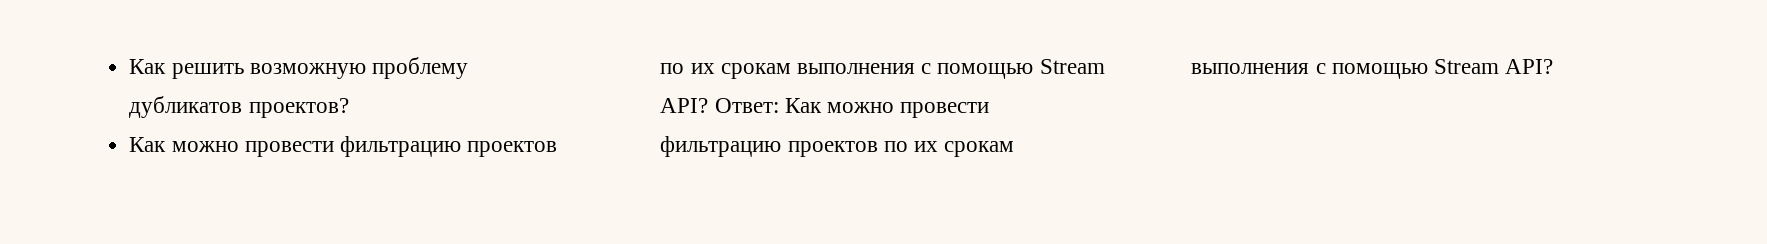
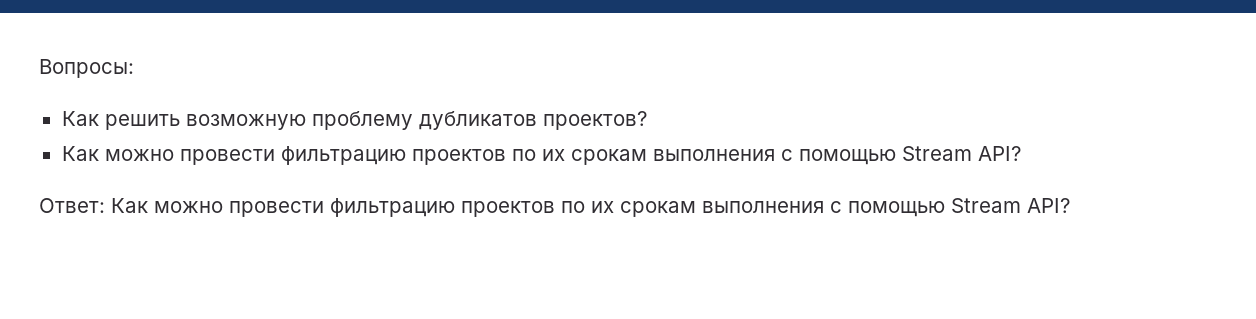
+ Вопроcы:
  Как решить возможную проблему дубликатов проектов?
- Как можно провести фильтрацию проектов по их срокам выполнения с помощью Stream API? Ответ: Как можно провести фильтрацию проектов по их срокам выполнения с помощью Stream API?
+ Как можно провести фильтрацию проектов по их срокам выполнения с помощью Stream API?
+ Ответ: Как можно провести фильтрацию проектов по их срокам выполнения с помощью Stream API?

